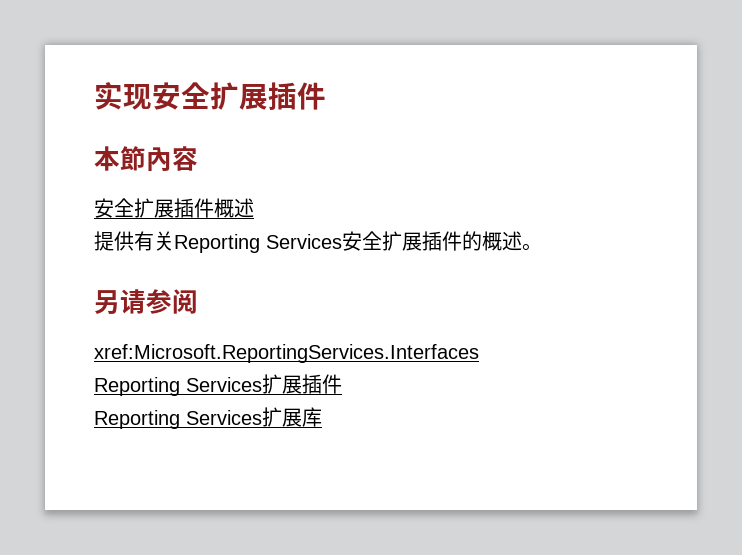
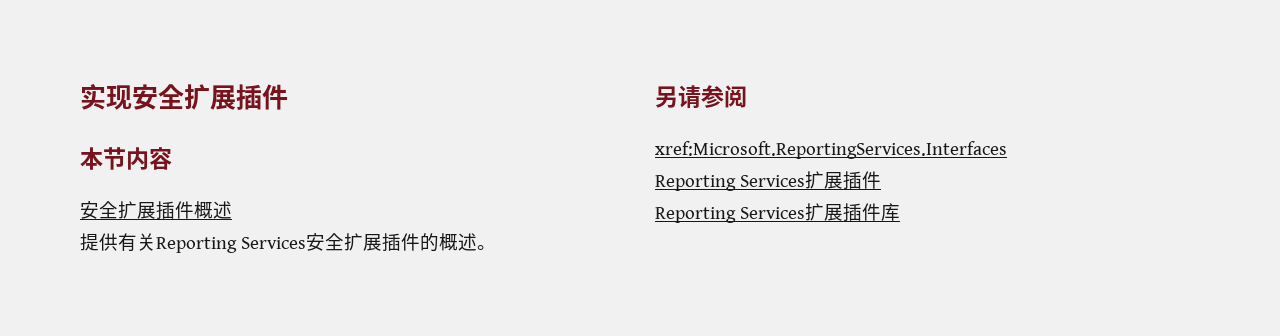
- 本節內容
+ 本节内容
- Reporting Services扩展库
+ Reporting Services扩展插件库

